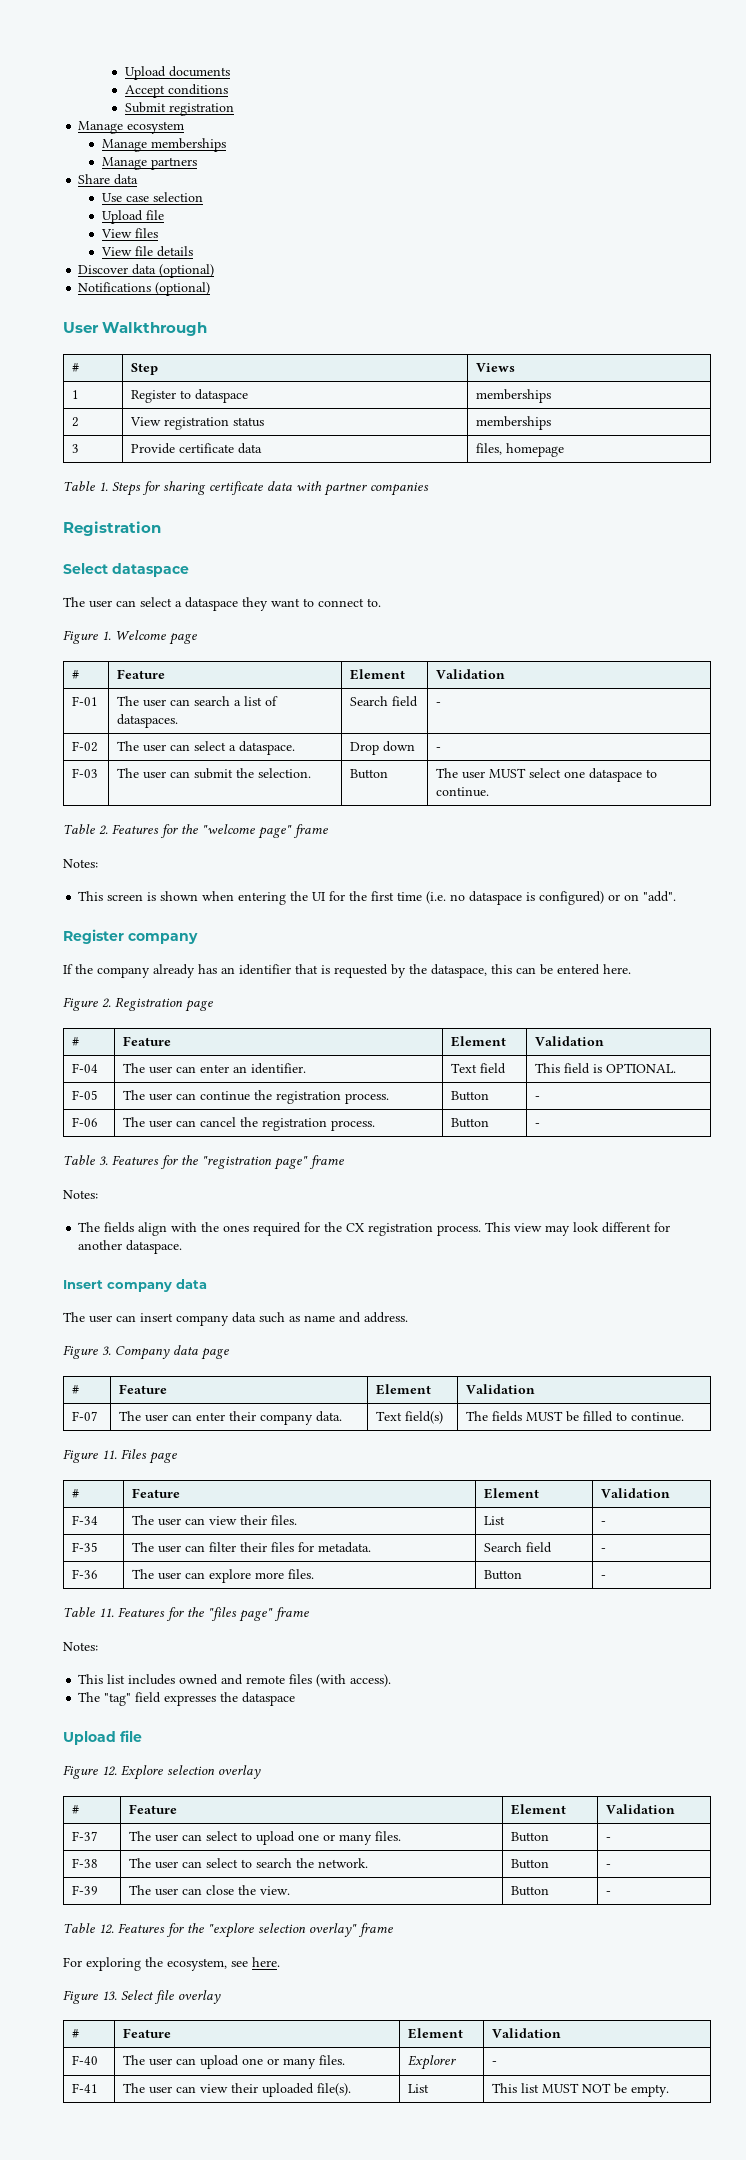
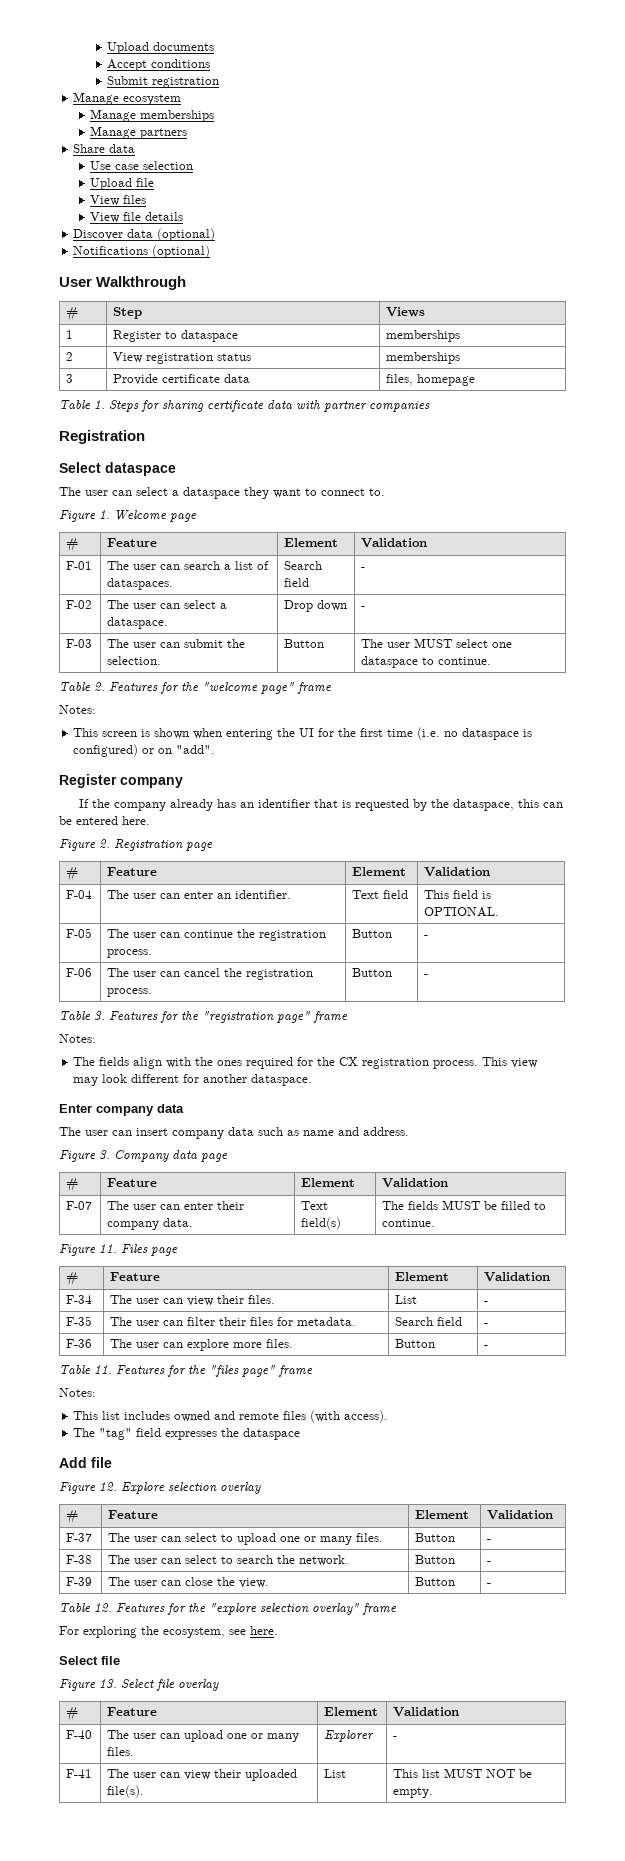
- Insert company data
+ Enter company data
  The "tag" field expresses the dataspace
- Upload file
+ Add file
  For exploring the ecosystem, see here.
+ Select file

